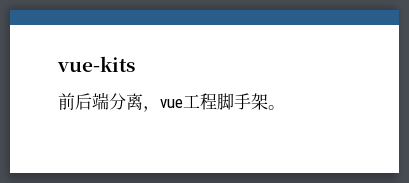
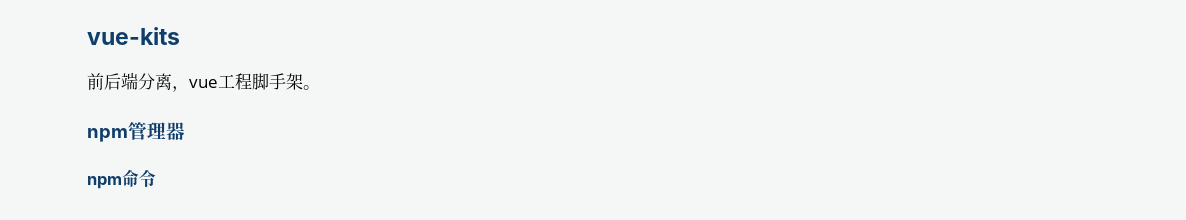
+ npm管理器
+ npm命令

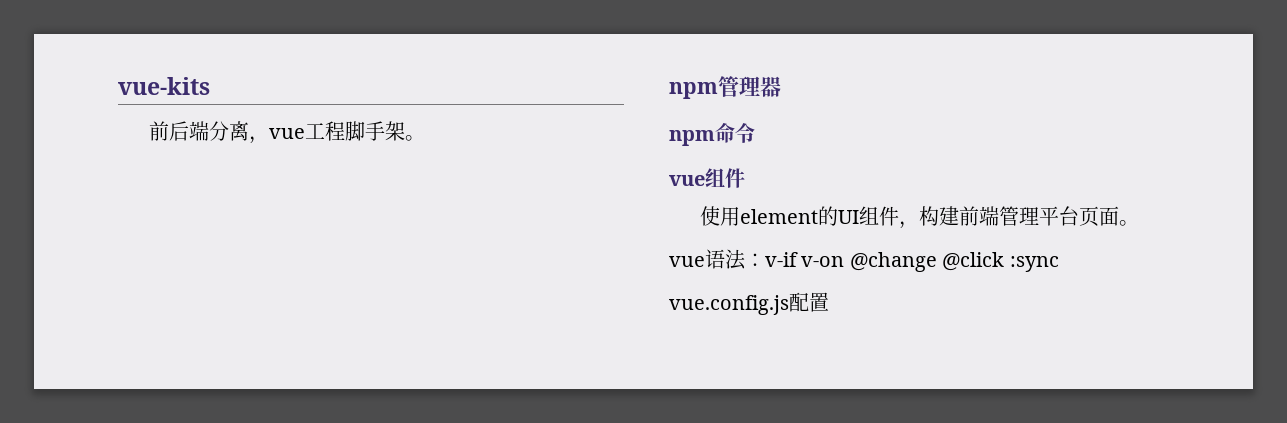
+ vue组件
+ 使用element的UI组件，构建前端管理平台页面。
+ vue语法：v-if v-on @change @click :sync
+ vue.config.js配置

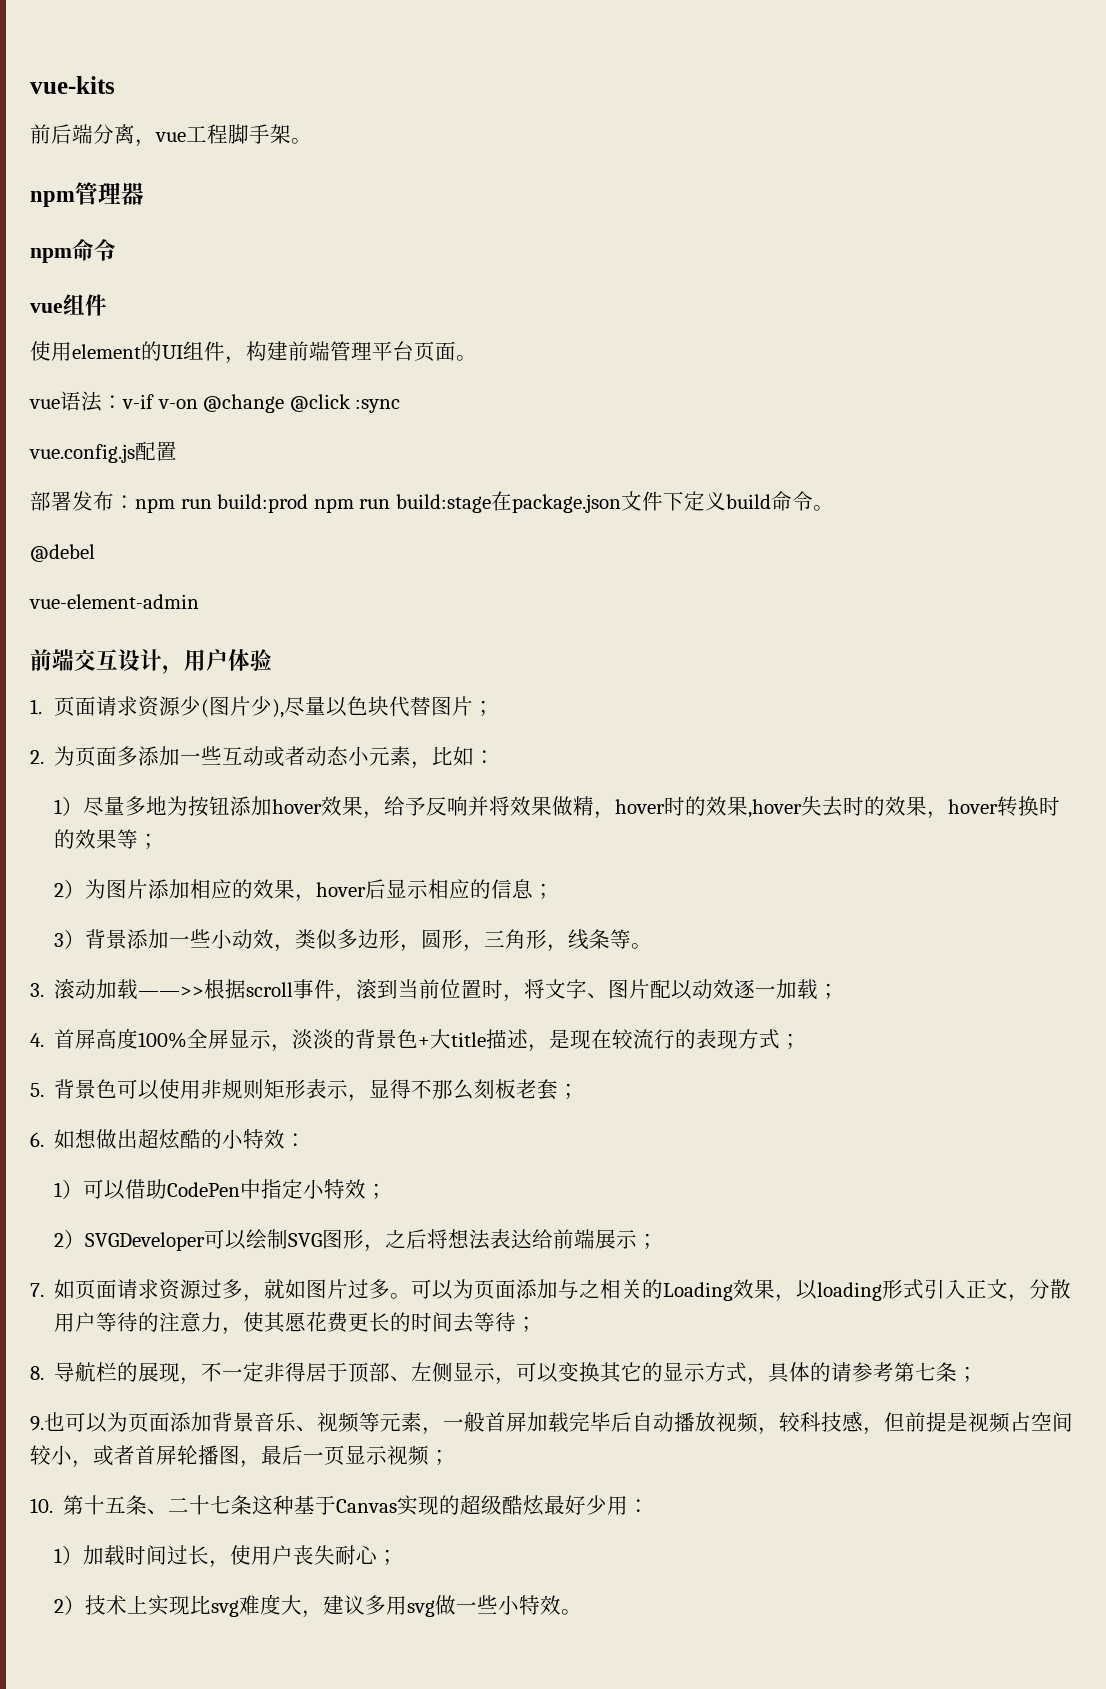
+ 部署发布：npm run build:prod npm run build:stage在package.json文件下定义build命令。
+ @debel
+ vue-element-admin
+ 前端交互设计，用户体验
+ 1.页面请求资源少(图片少),尽量以色块代替图片；
+ 2.为页面多添加一些互动或者动态小元素，比如：
+ 1）尽量多地为按钮添加hover效果，给予反响并将效果做精，hover时的效果,hover失去时的效果，hover转换时的效果等；
+ 2）为图片添加相应的效果，hover后显示相应的信息；
+ 3）背景添加一些小动效，类似多边形，圆形，三角形，线条等。
+ 3.滚动加载——>>根据scroll事件，滚到当前位置时，将文字、图片配以动效逐一加载；
+ 4.首屏高度100%全屏显示，淡淡的背景色+大title描述，是现在较流行的表现方式；
+ 5.背景色可以使用非规则矩形表示，显得不那么刻板老套；
+ 6.如想做出超炫酷的小特效：
+ 1）可以借助CodePen中指定小特效；
+ 2）SVGDeveloper可以绘制SVG图形，之后将想法表达给前端展示；
+ 7.如页面请求资源过多，就如图片过多。可以为页面添加与之相关的Loading效果，以loading形式引入正文，分散用户等待的注意力，使其愿花费更长的时间去等待；
+ 8.导航栏的展现，不一定非得居于顶部、左侧显示，可以变换其它的显示方式，具体的请参考第七条；
+ 9.也可以为页面添加背景音乐、视频等元素，一般首屏加载完毕后自动播放视频，较科技感，但前提是视频占空间较小，或者首屏轮播图，最后一页显示视频；
+ 10.第十五条、二十七条这种基于Canvas实现的超级酷炫最好少用：
+ 1）加载时间过长，使用户丧失耐心；
+ 2）技术上实现比svg难度大，建议多用svg做一些小特效。

